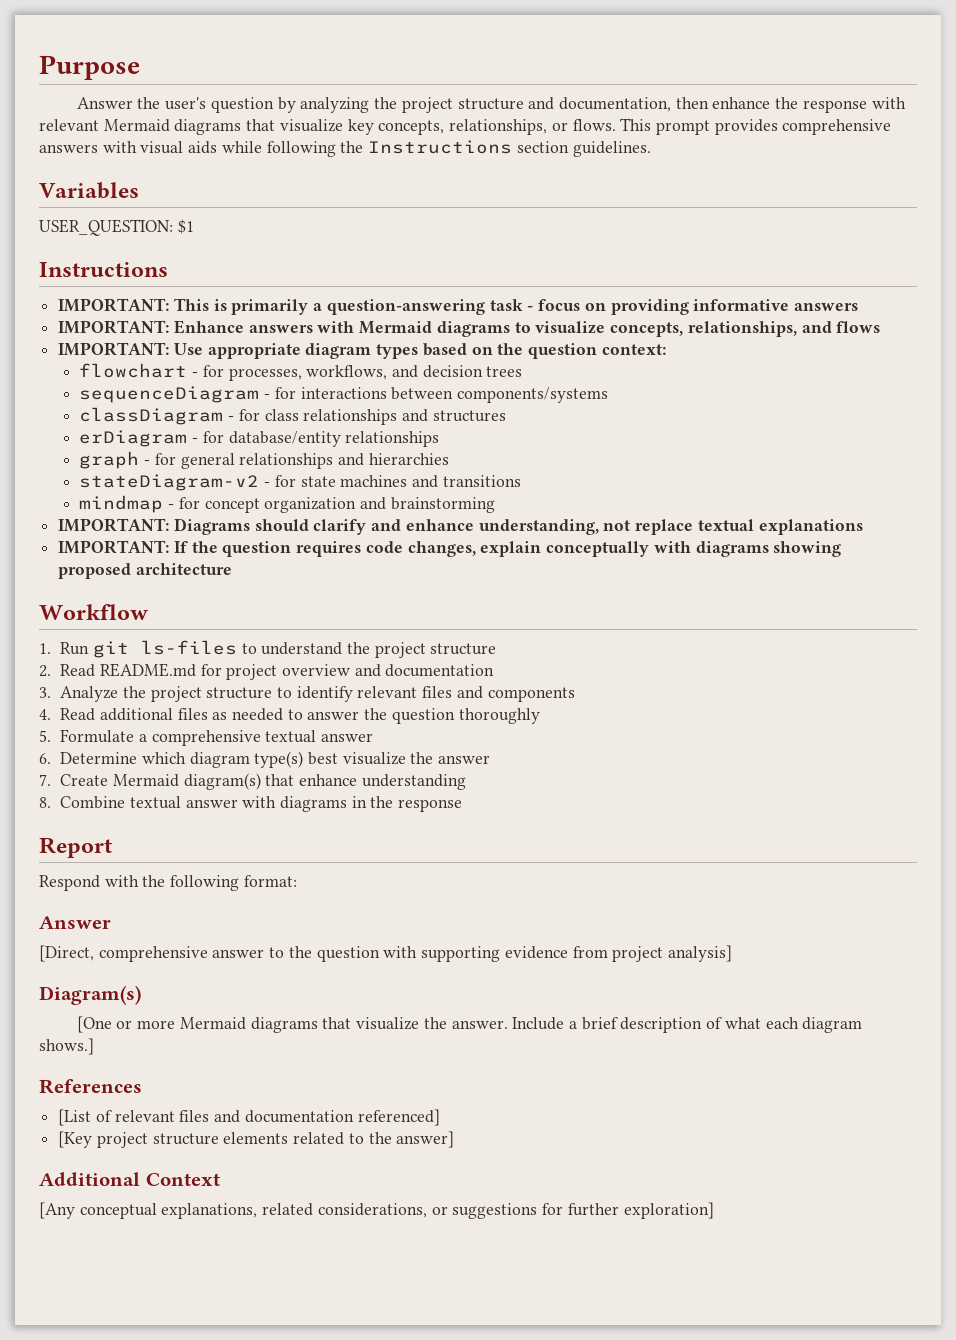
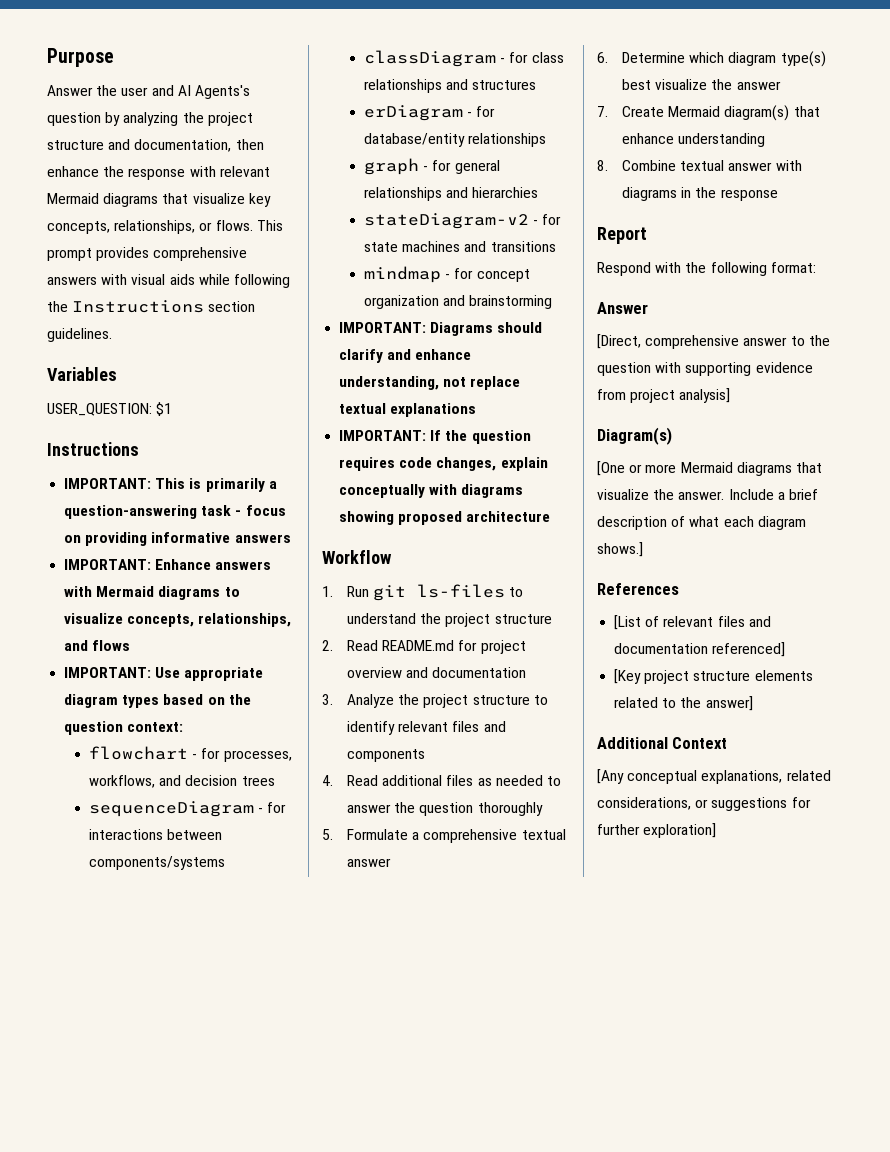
- Answer the user's question by analyzing the project structure and documentation, then enhance the response with relevant Mermaid diagrams that visualize key concepts, relationships, or flows.
+ Answer the user and AI Agents's question by analyzing the project structure and documentation, then enhance the response with relevant Mermaid diagrams that visualize key concepts, relationships, or flows.

